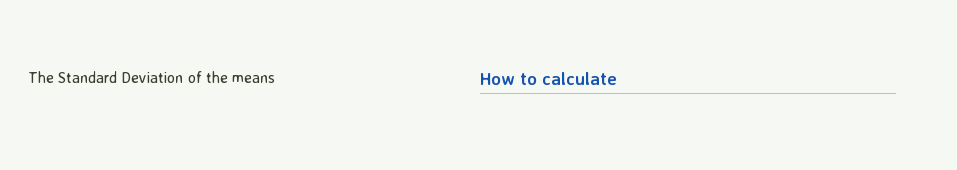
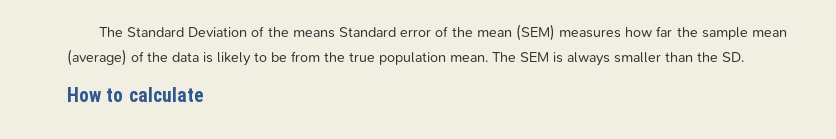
- The Standard Deviation of the means
+ The Standard Deviation of the means Standard error of the mean (SEM) measures how far the sample mean (average) of the data is likely to be from the true population mean. The SEM is always smaller than the SD.

